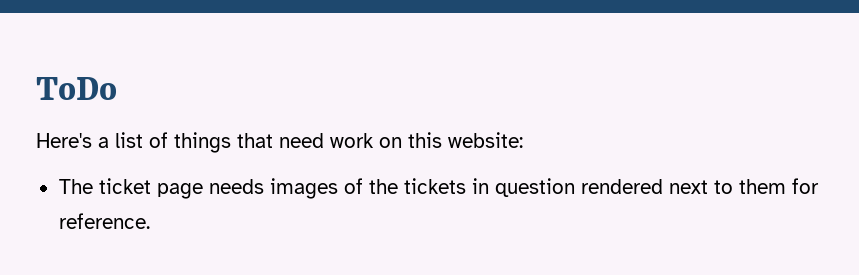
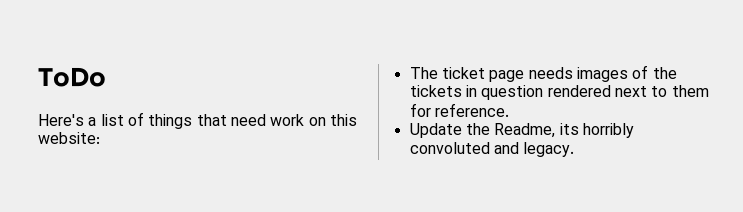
+ Update the Readme, its horribly convoluted and legacy.

